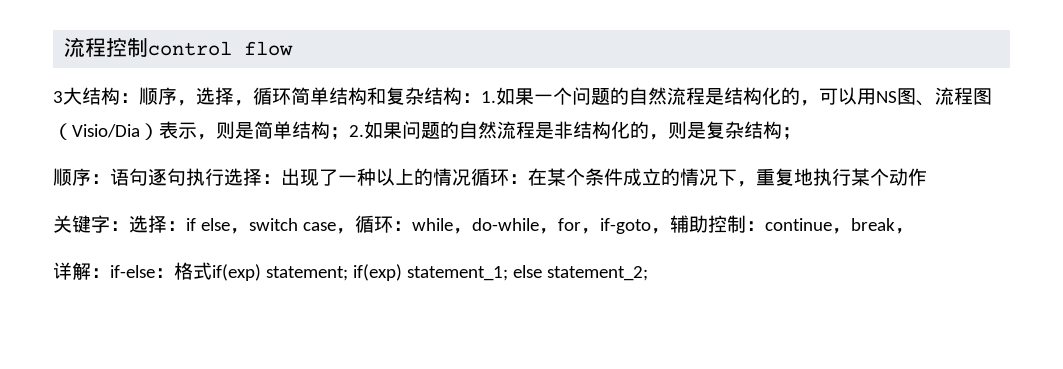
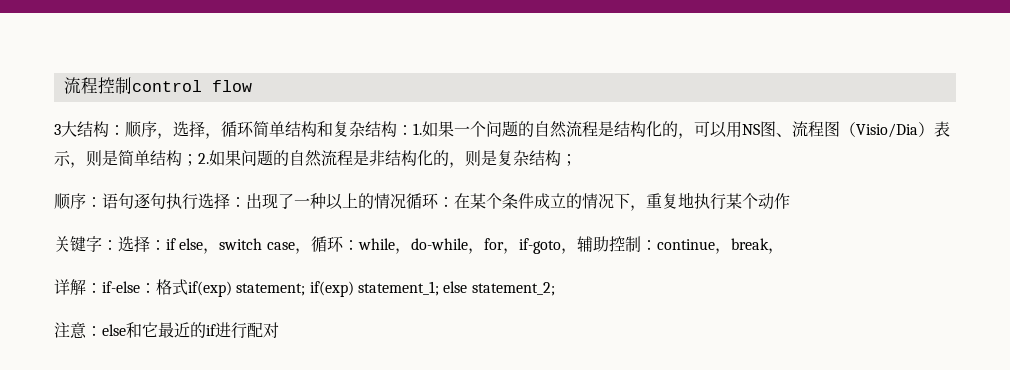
+ 注意：else和它最近的if进行配对

